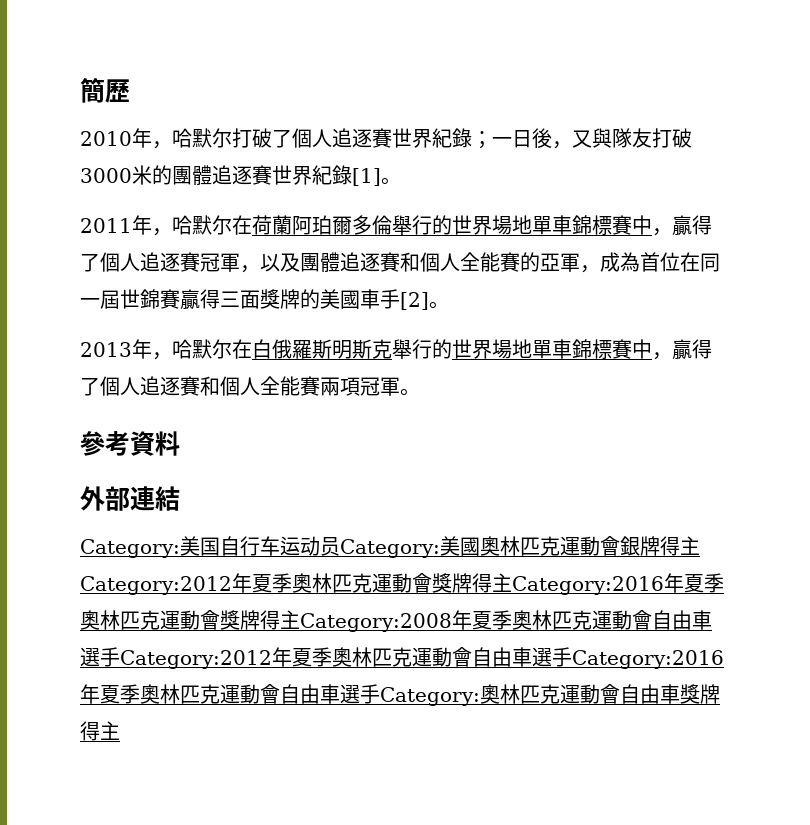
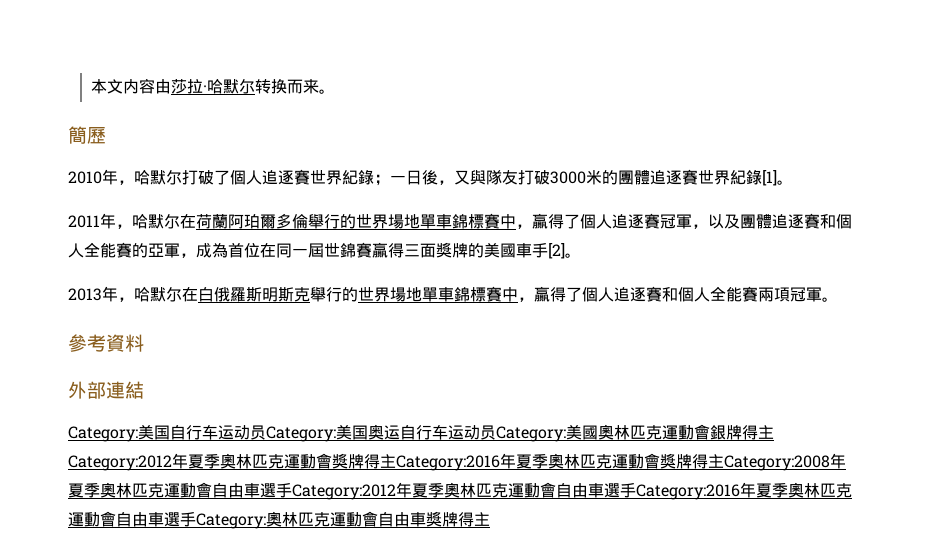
+ 本文内容由莎拉·哈默尔转换而来。
- 美國奧林匹克運動會銀牌得主Category:2012年夏季奧林匹克運動會獎牌得主Category:2016年夏季奧林匹克運動會獎牌得主Category:2008年夏季奧林匹克運動會自由車選手Category:2012年夏季奧林匹克運動會自由車選手Category:2016年夏季奧林匹克運動會自由車選手Category:
+ 美国奥运自行车运动员Category:美國奧林匹克運動會銀牌得主Category:2012年夏季奧林匹克運動會獎牌得主Category:2016年夏季奧林匹克運動會獎牌得主Category:2008年夏季奧林匹克運動會自由車選手Category:2012年夏季奧林匹克運動會自由車選手Category:2016年夏季奧林匹克運動會自由車選手Category:

